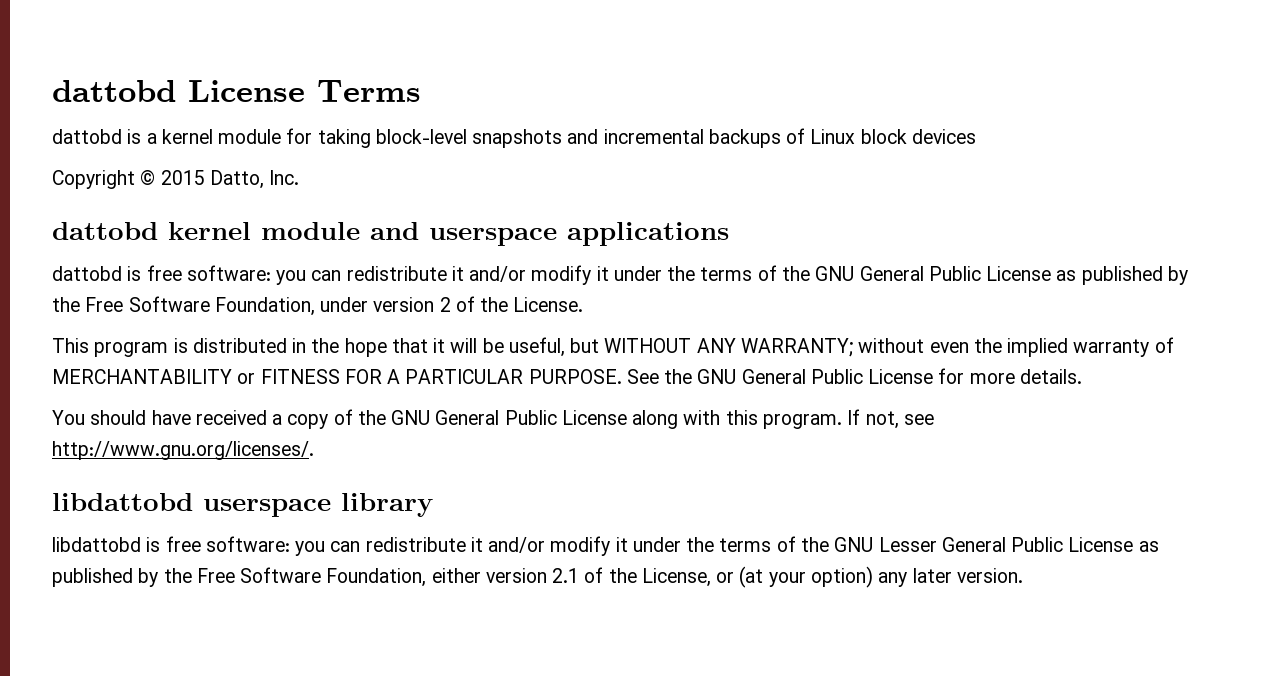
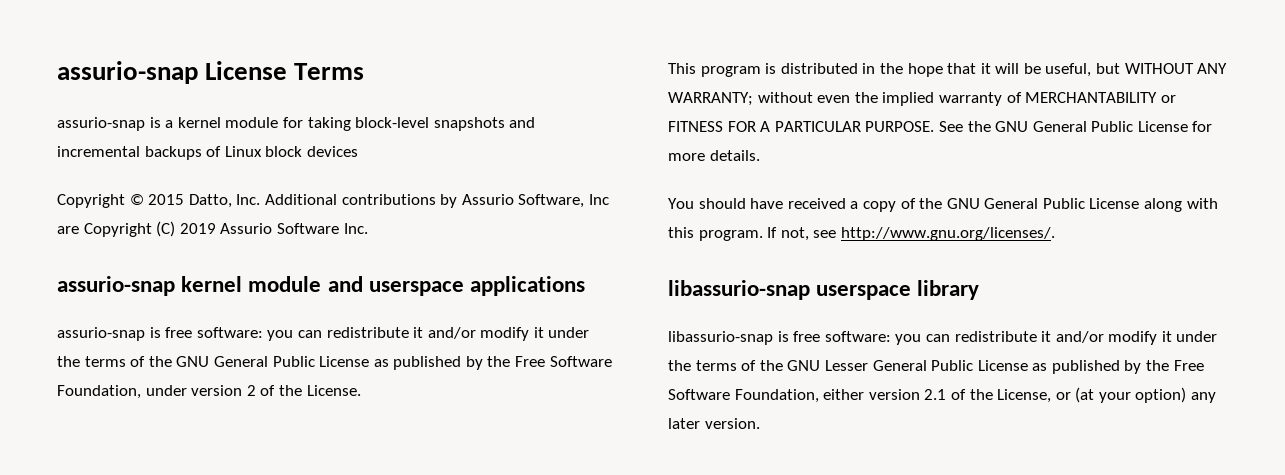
- dattobd License Terms
+ assurio-snap License Terms
- dattobd is a kernel module for taking block-level snapshots and incremental backups of Linux block devices
+ assurio-snap is a kernel module for taking block-level snapshots and incremental backups of Linux block devices
- Copyright © 2015 Datto, Inc.
- dattobd kernel module and userspace applications
+ Copyright © 2015 Datto, Inc. Additional contributions by Assurio Software, Inc are Copyright (C) 2019 Assurio Software Inc.
+ assurio-snap kernel module and userspace applications
- dattobd is free software: you can redistribute it and/or modify it under the terms of the GNU General Public License as published by the Free Software Foundation, under version 2 of the License.
+ assurio-snap is free software: you can redistribute it and/or modify it under the terms of the GNU General Public License as published by the Free Software Foundation, under version 2 of the License.
- libdattobd userspace library
+ libassurio-snap userspace library
- libdattobd is free software: you can redistribute it and/or modify it under the terms of the GNU Lesser General Public License as published by the Free Software Foundation, either version 2.1 of the License, or (at your option) any later version.
+ libassurio-snap is free software: you can redistribute it and/or modify it under the terms of the GNU Lesser General Public License as published by the Free Software Foundation, either version 2.1 of the License, or (at your option) any later version.

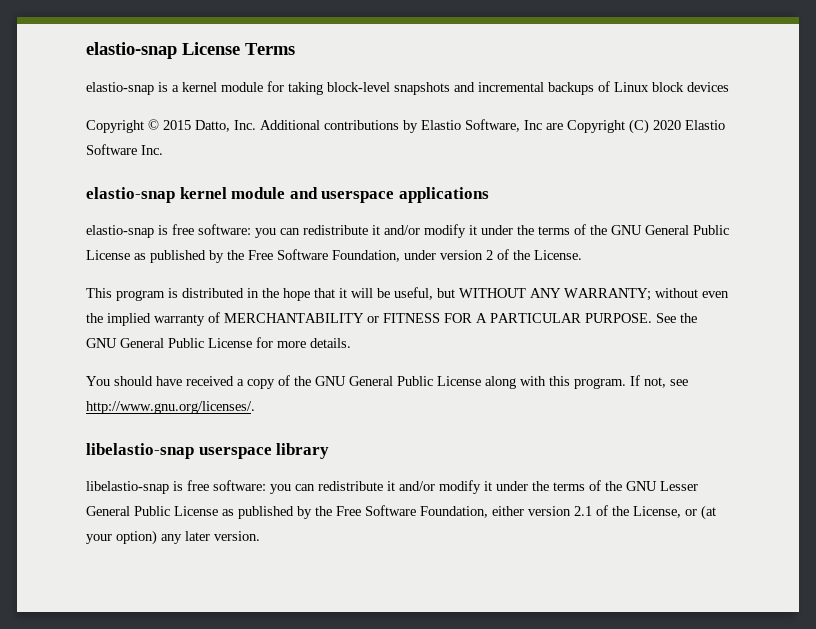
- assurio-snap License Terms
+ elastio-snap License Terms
- assurio-snap is a kernel module for taking block-level snapshots and incremental backups of Linux block devices
+ elastio-snap is a kernel module for taking block-level snapshots and incremental backups of Linux block devices
- Copyright © 2015 Datto, Inc. Additional contributions by Assurio Software, Inc are Copyright (C) 2019 Assurio Software Inc.
+ Copyright © 2015 Datto, Inc. Additional contributions by Elastio Software, Inc are Copyright (C) 2020 Elastio Software Inc.
- assurio-snap kernel module and userspace applications
+ elastio-snap kernel module and userspace applications
- assurio-snap is free software: you can redistribute it and/or modify it under the terms of the GNU General Public License as published by the Free Software Foundation, under version 2 of the License.
+ elastio-snap is free software: you can redistribute it and/or modify it under the terms of the GNU General Public License as published by the Free Software Foundation, under version 2 of the License.
- libassurio-snap userspace library
+ libelastio-snap userspace library
- libassurio-snap is free software: you can redistribute it and/or modify it under the terms of the GNU Lesser General Public License as published by the Free Software Foundation, either version 2.1 of the License, or (at your option) any later version.
+ libelastio-snap is free software: you can redistribute it and/or modify it under the terms of the GNU Lesser General Public License as published by the Free Software Foundation, either version 2.1 of the License, or (at your option) any later version.

